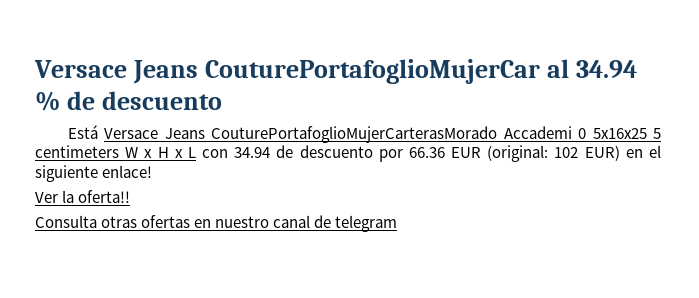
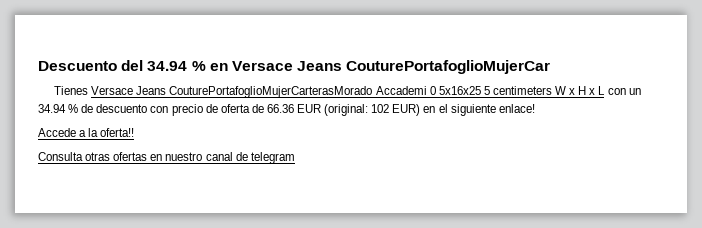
- Versace Jeans CouturePortafoglioMujerCar al 34.94 % de descuento
- Está Versace Jeans CouturePortafoglioMujerCarterasMorado Accademi 0 5x16x25 5 centimeters W x H x L con 34.94 de descuento por 66.36 EUR (original: 102 EUR) en el siguiente enlace!
+ Descuento del 34.94 % en Versace Jeans CouturePortafoglioMujerCar
+ Tienes Versace Jeans CouturePortafoglioMujerCarterasMorado Accademi 0 5x16x25 5 centimeters W x H x L con un 34.94 % de descuento con precio de oferta de 66.36 EUR (original: 102 EUR) en el siguiente enlace!
- Ver la oferta!!
+ Accede a la oferta!!

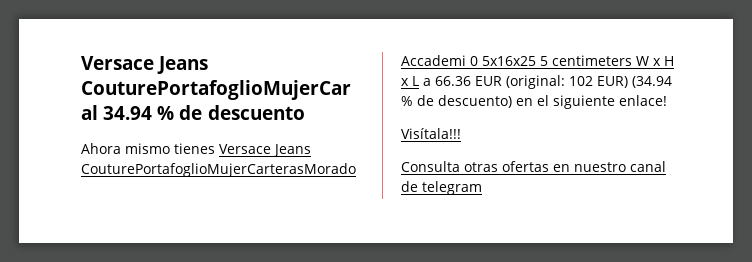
- Descuento del 34.94 % en Versace Jeans CouturePortafoglioMujerCar
- Tienes Versace Jeans CouturePortafoglioMujerCarterasMorado Accademi 0 5x16x25 5 centimeters W x H x L con un 34.94 % de descuento con precio de oferta de 66.36 EUR (original: 102 EUR) en el siguiente enlace!
+ Versace Jeans CouturePortafoglioMujerCar al 34.94 % de descuento
+ Ahora mismo tienes Versace Jeans CouturePortafoglioMujerCarterasMorado Accademi 0 5x16x25 5 centimeters W x H x L a 66.36 EUR (original: 102 EUR) (34.94 % de descuento) en el siguiente enlace!
- Accede a la oferta!!
+ Visítala!!!

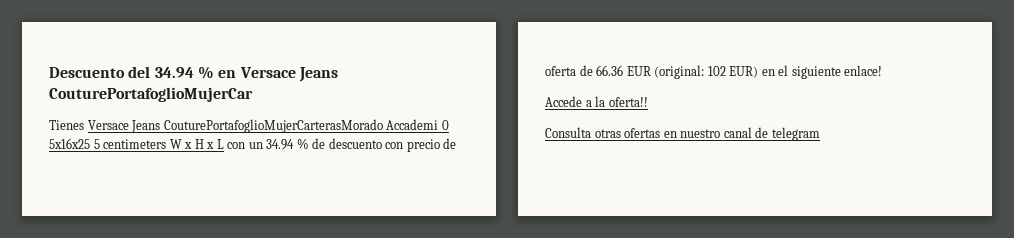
- Versace Jeans CouturePortafoglioMujerCar al 34.94 % de descuento
- Ahora mismo tienes Versace Jeans CouturePortafoglioMujerCarterasMorado Accademi 0 5x16x25 5 centimeters W x H x L a 66.36 EUR (original: 102 EUR) (34.94 % de descuento) en el siguiente enlace!
+ Descuento del 34.94 % en Versace Jeans CouturePortafoglioMujerCar
+ Tienes Versace Jeans CouturePortafoglioMujerCarterasMorado Accademi 0 5x16x25 5 centimeters W x H x L con un 34.94 % de descuento con precio de oferta de 66.36 EUR (original: 102 EUR) en el siguiente enlace!
- Visítala!!!
+ Accede a la oferta!!

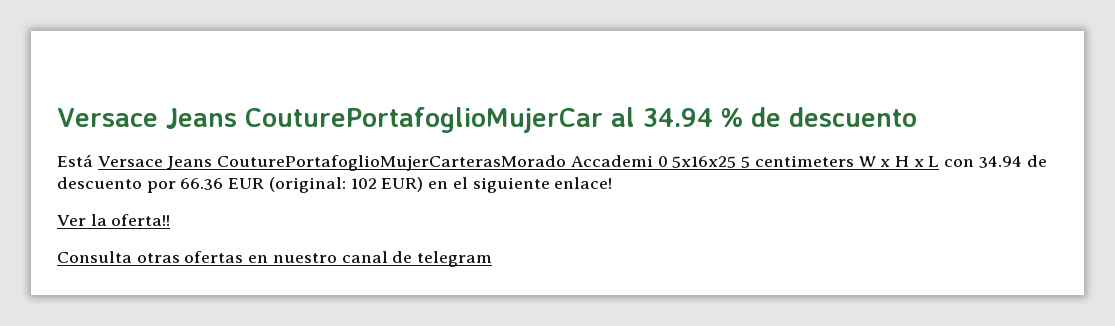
- Descuento del 34.94 % en Versace Jeans CouturePortafoglioMujerCar
- Tienes Versace Jeans CouturePortafoglioMujerCarterasMorado Accademi 0 5x16x25 5 centimeters W x H x L con un 34.94 % de descuento con precio de oferta de 66.36 EUR (original: 102 EUR) en el siguiente enlace!
+ Versace Jeans CouturePortafoglioMujerCar al 34.94 % de descuento
+ Está Versace Jeans CouturePortafoglioMujerCarterasMorado Accademi 0 5x16x25 5 centimeters W x H x L con 34.94 de descuento por 66.36 EUR (original: 102 EUR) en el siguiente enlace!
- Accede a la oferta!!
+ Ver la oferta!!

